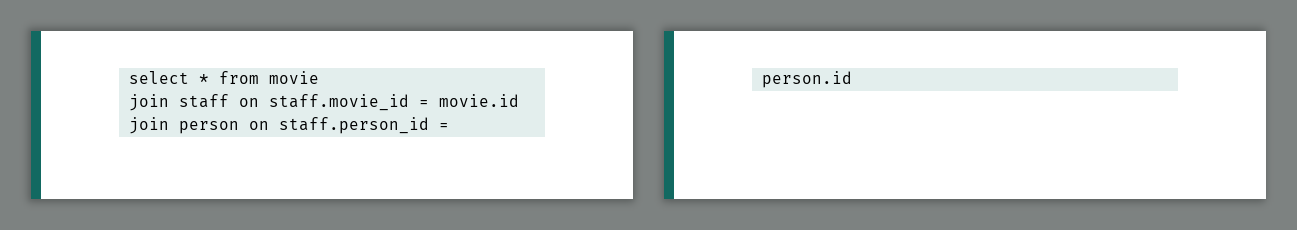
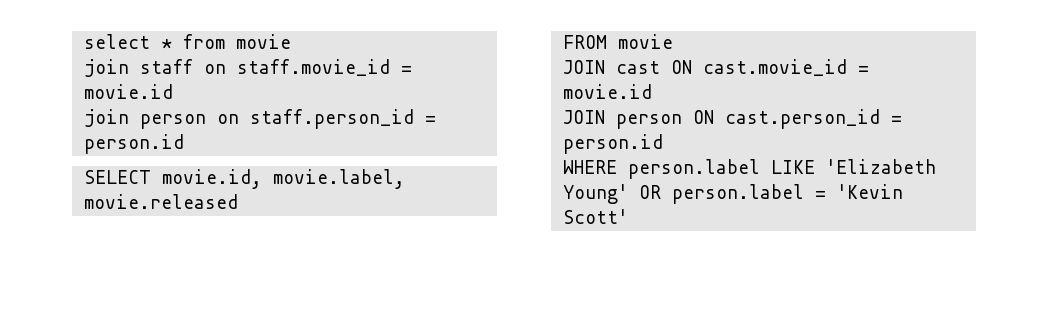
+ SELECT movie.id, movie.label, movie.released
+ FROM movie
+ JOIN cast ON cast.movie_id = movie.id
+ JOIN person ON cast.person_id = person.id
+ WHERE person.label LIKE 'Elizabeth Young' OR person.label = 'Kevin Scott'

